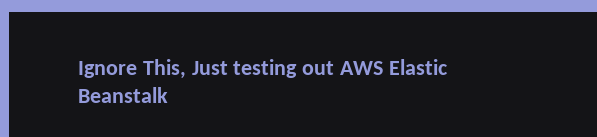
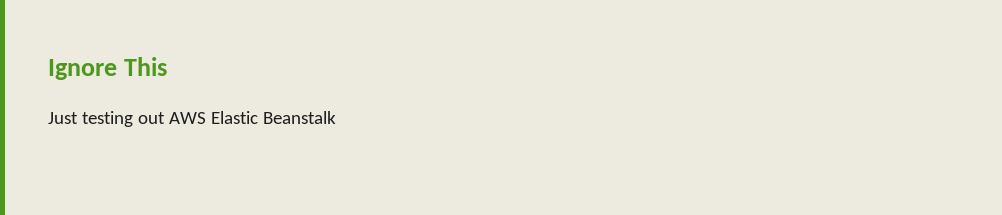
- Ignore This, Just testing out AWS Elastic Beanstalk
+ Ignore This
+ Just testing out AWS Elastic Beanstalk

